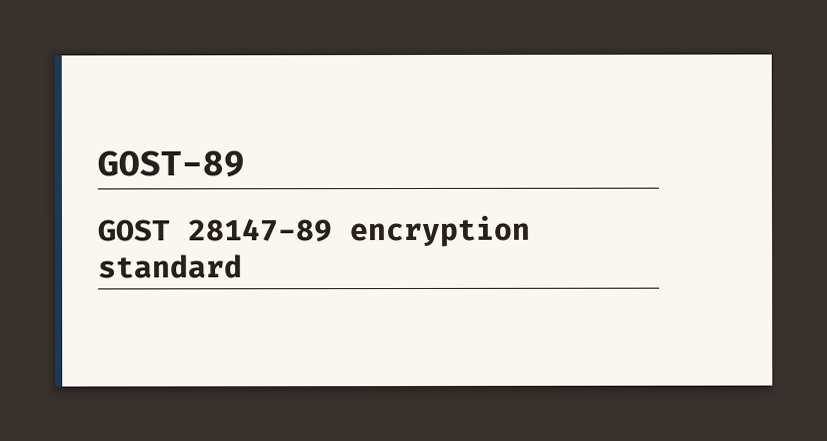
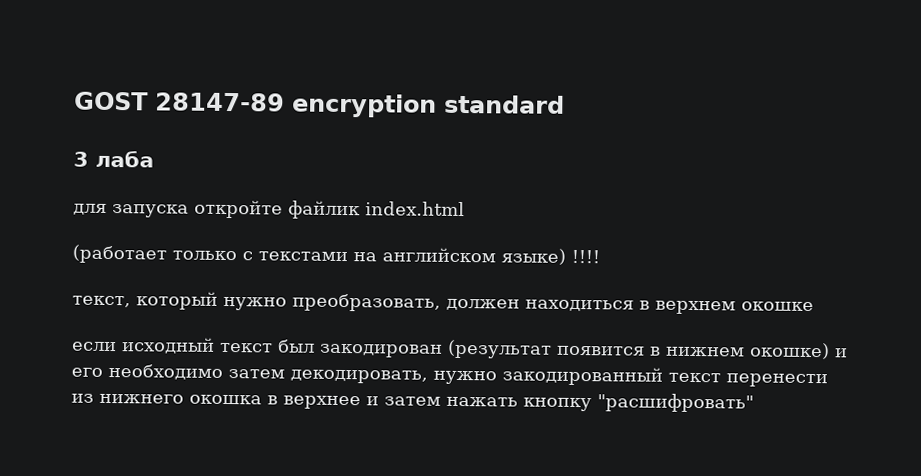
- GOST-89
+ 3 лаба
+ для запуска откройте файлик index.html
+ (работает только с текстами на английском языке) !!!!
+ текст, который нужно преобразовать, должен находиться в верхнем окошке
+ если исходный текст был закодирован (результат появится в нижнем окошке) и его необходимо затем декодировать, нужно закодированный текст перенести из нижнего окошка в верхнее и затем нажать кнопку "расшифровать"

